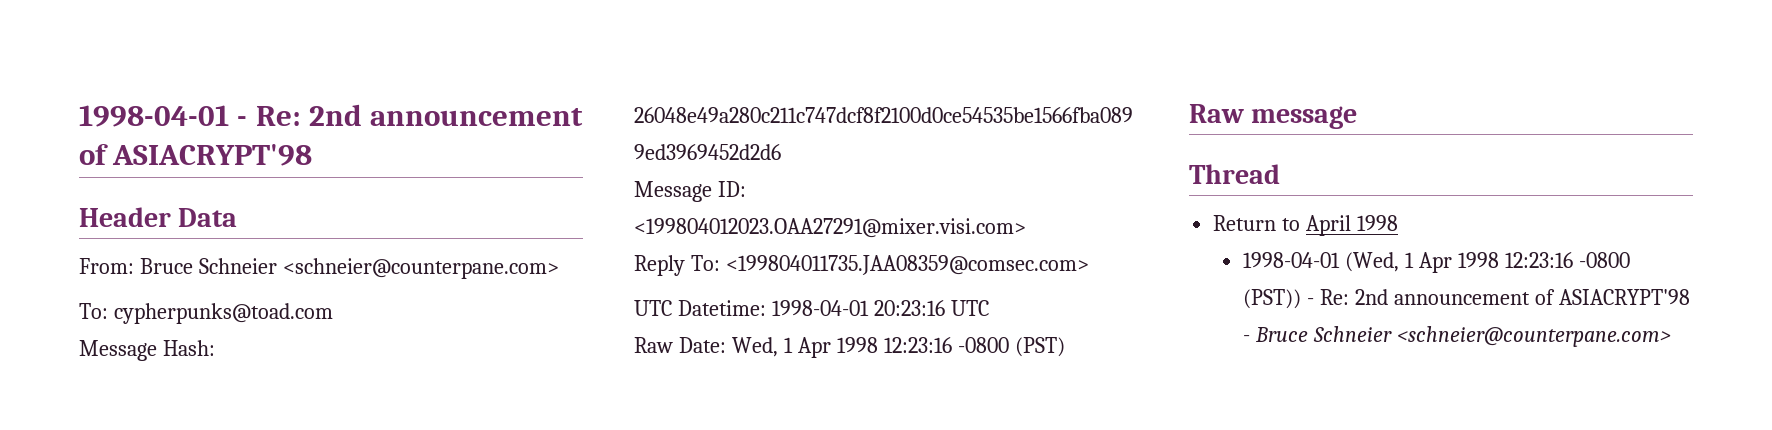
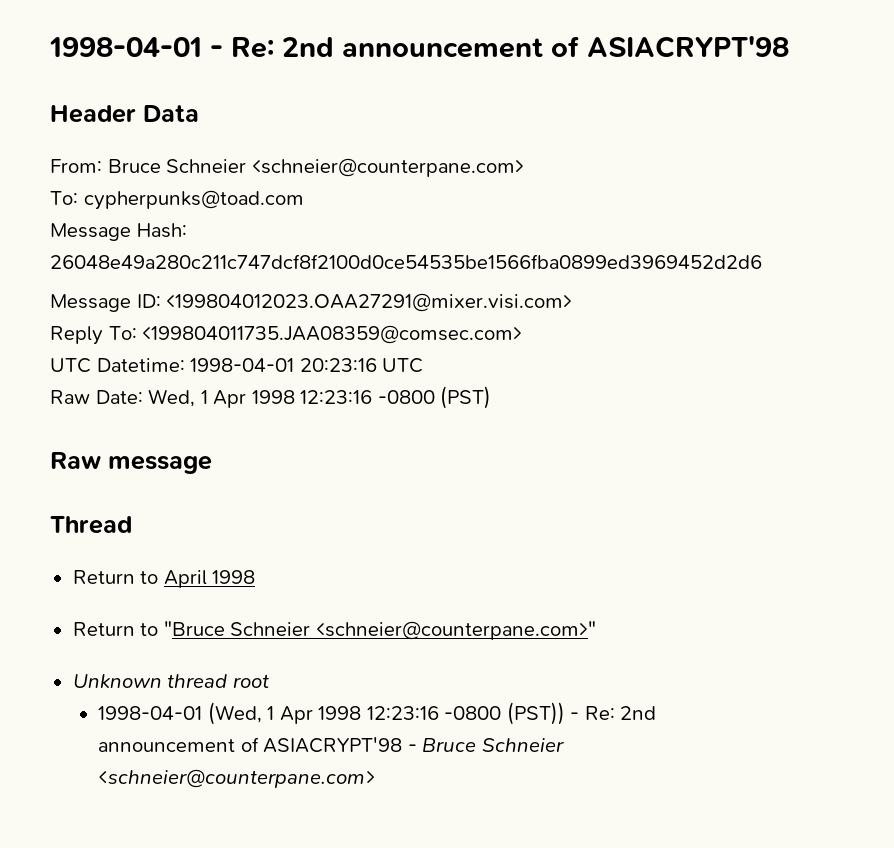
+ Return to "Bruce Schneier <schneier@counterpane.com>"
+ Unknown thread root

